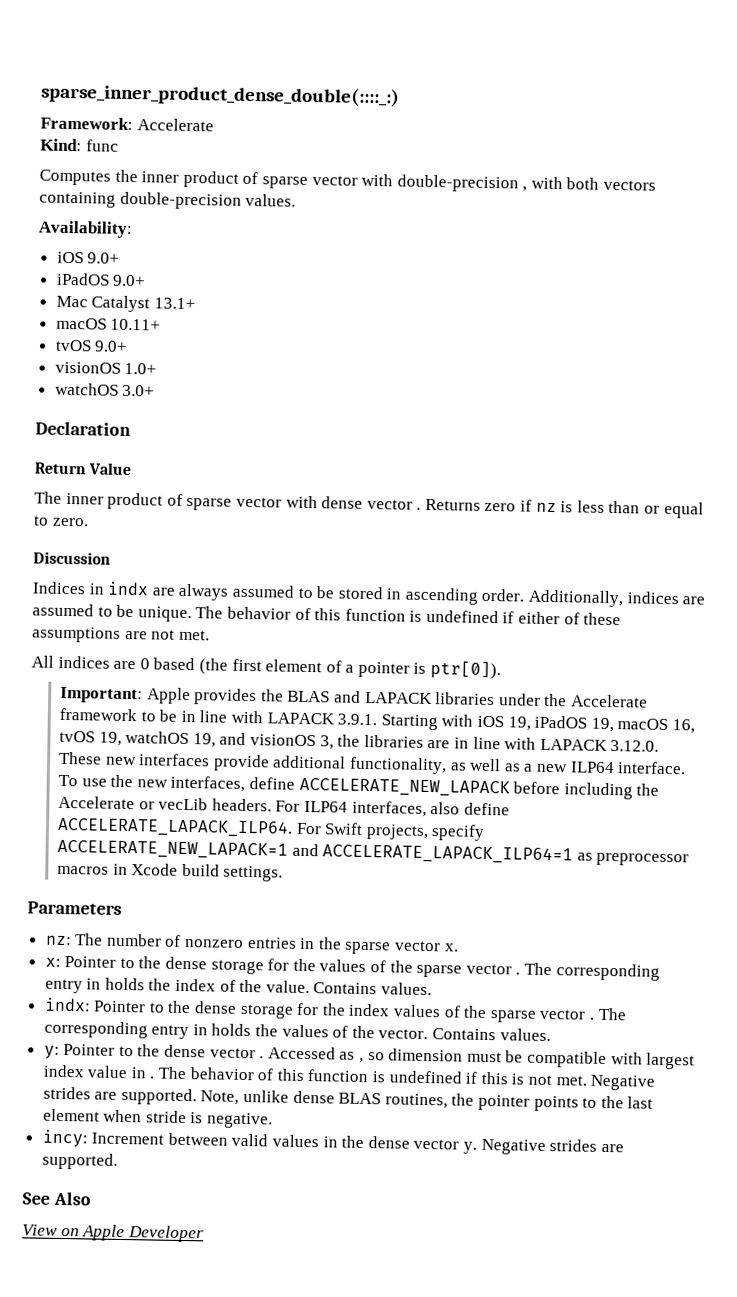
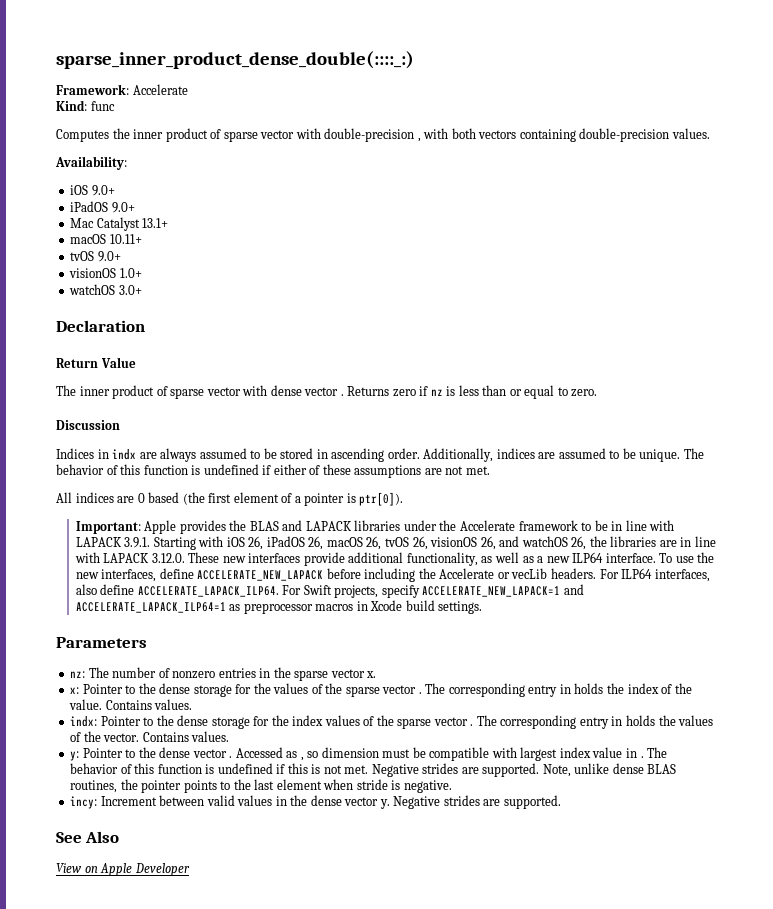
- Important: Apple provides the BLAS and LAPACK libraries under the Accelerate framework to be in line with LAPACK 3.9.1. Starting with iOS 19, iPadOS 19, macOS 16, tvOS 19, watchOS 19, and visionOS 3, the libraries are in line with LAPACK 3.12.0. These new interfaces provide additional functionality, as well as a new ILP64 interface.
+ Important: Apple provides the BLAS and LAPACK libraries under the Accelerate framework to be in line with LAPACK 3.9.1. Starting with iOS 26, iPadOS 26, macOS 26, tvOS 26, visionOS 26, and watchOS 26, the libraries are in line with LAPACK 3.12.0. These new interfaces provide additional functionality, as well as a new ILP64 interface.

